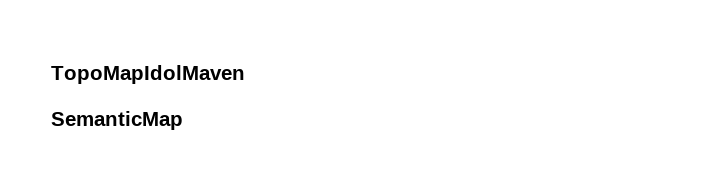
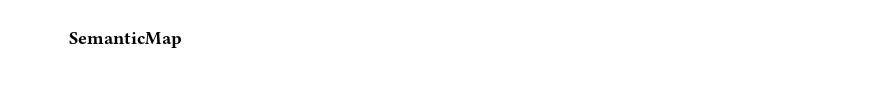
- TopoMapIdolMaven

